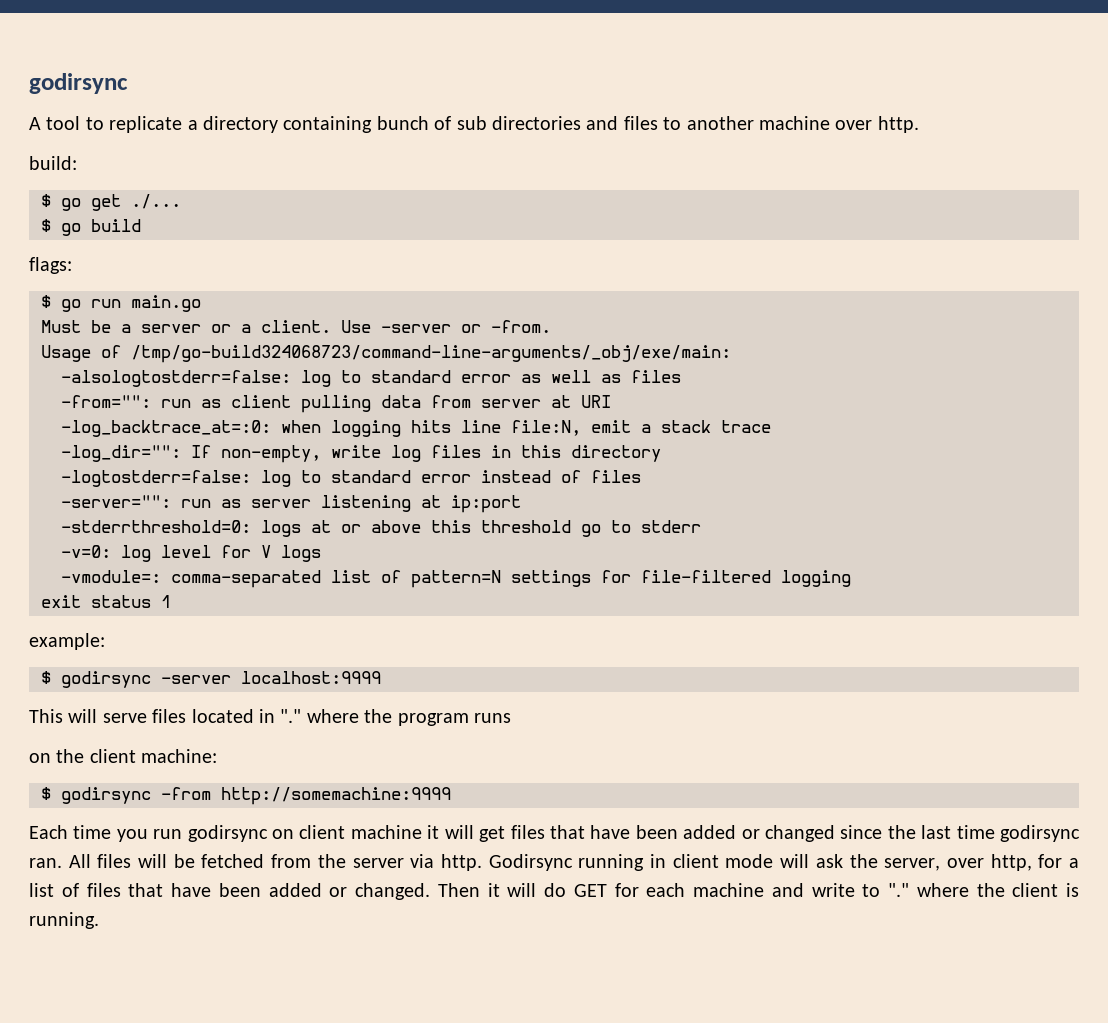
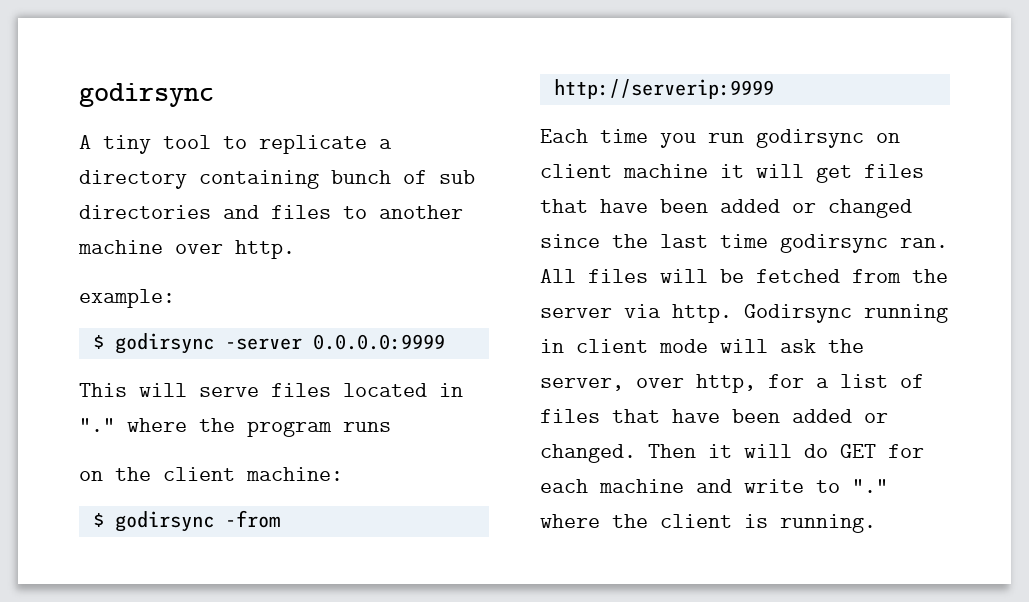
- A tool to replicate a directory containing bunch of sub directories and files to another machine over http.
+ A tiny tool to replicate a directory containing bunch of sub directories and files to another machine over http.
- build:
- $ go get ./...
- $ go build
- flags:
- $ go run main.go
- Must be a server or a client. Use -server or -from.
- Usage of /tmp/go-build324068723/command-line-arguments/_obj/exe/main:
- -alsologtostderr=false: log to standard error as well as files
- -from="": run as client pulling data from server at URI
- -log_backtrace_at=:0: when logging hits line file:N, emit a stack trace
- -log_dir="": If non-empty, write log files in this directory
- -logtostderr=false: log to standard error instead of files
- -server="": run as server listening at ip:port
- -stderrthreshold=0: logs at or above this threshold go to stderr
- -v=0: log level for V logs
- -vmodule=: comma-separated list of pattern=N settings for file-filtered logging
- exit status 1
- $ godirsync -server localhost:9999
+ $ godirsync -server 0.0.0.0:9999
- $ godirsync -from http://somemachine:9999
+ $ godirsync -from http://serverip:9999

